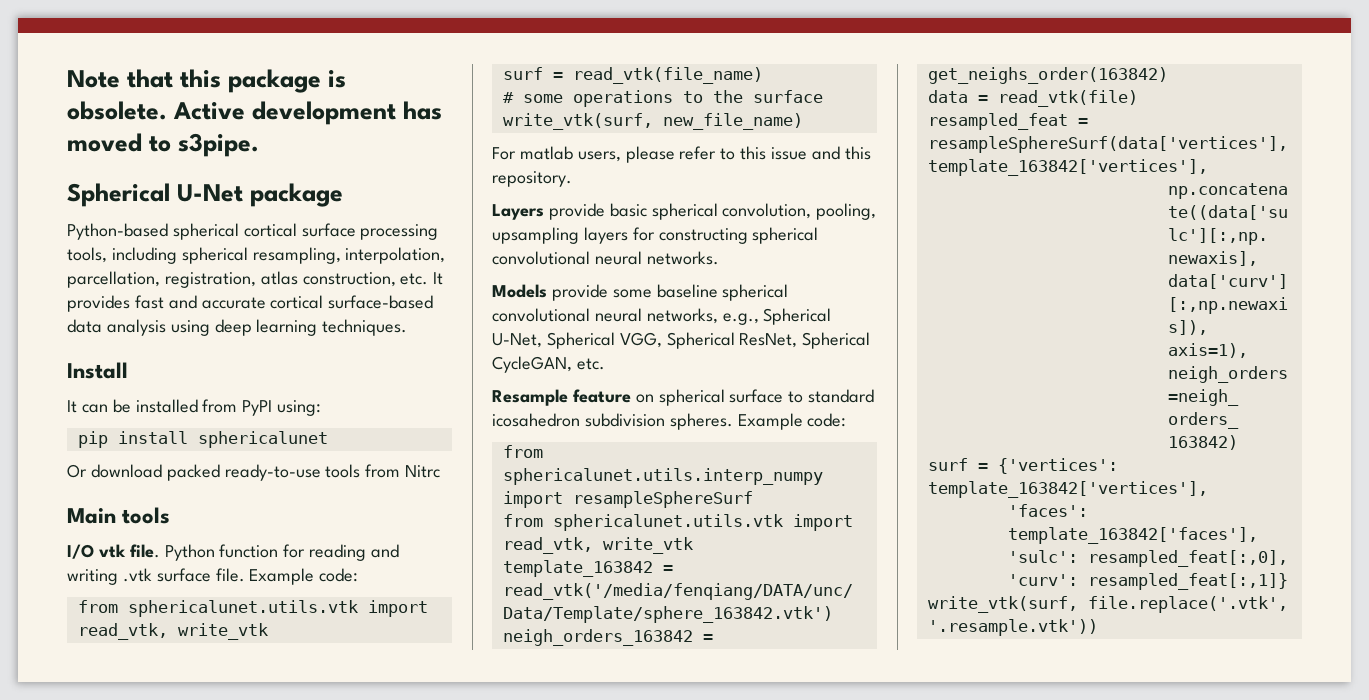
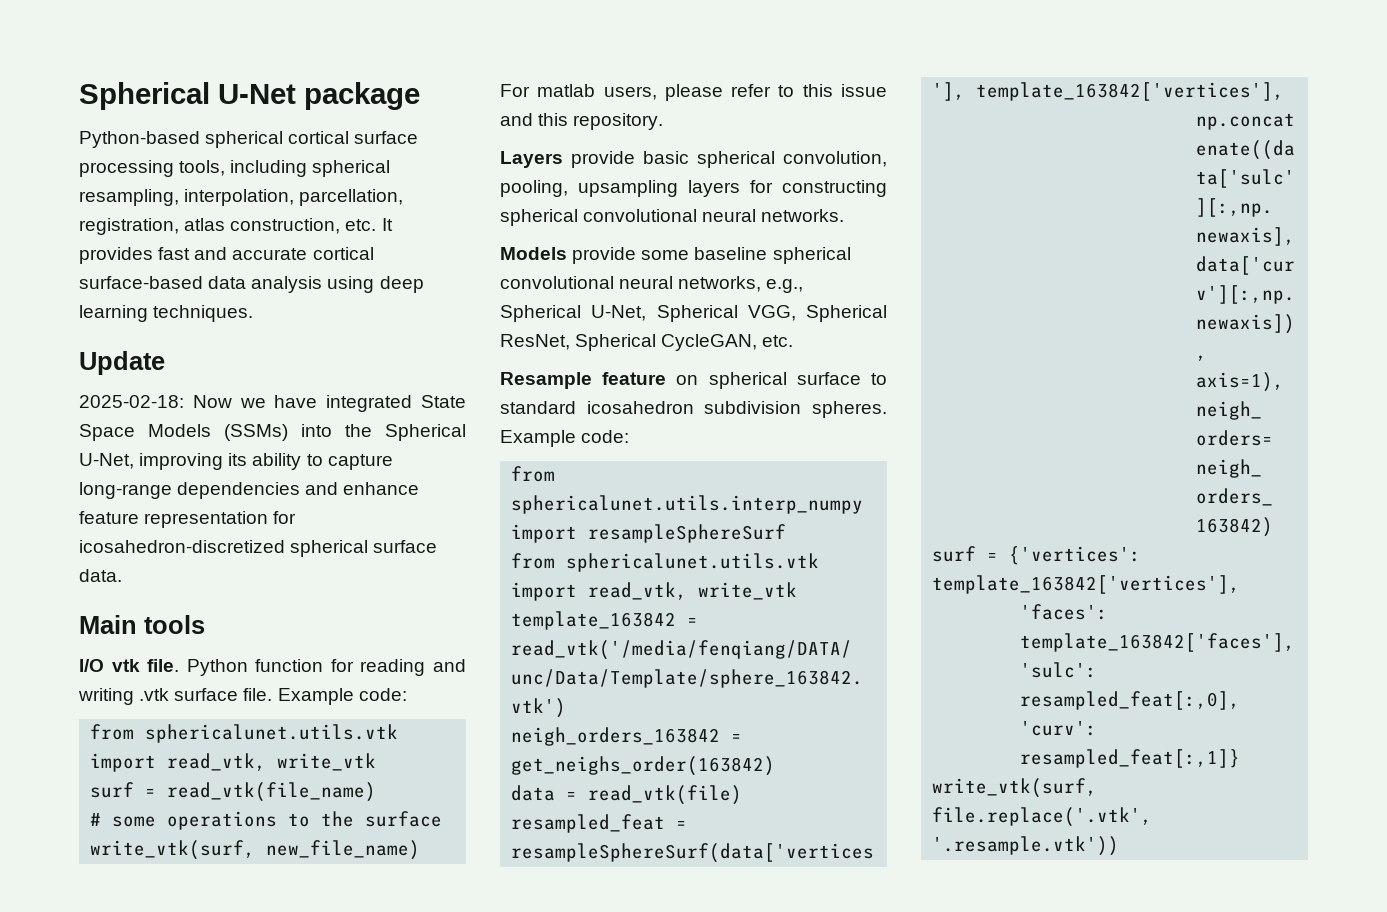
- Note that this package is obsolete. Active development has moved to s3pipe.
- Install
- It can be installed from PyPI using:
- pip install sphericalunet
- Or download packed ready-to-use tools from Nitrc
+ Update
+ 2025-02-18: Now we have integrated State Space Models (SSMs) into the Spherical U-Net, improving its ability to capture long-range dependencies and enhance feature representation for icosahedron-discretized spherical surface data.

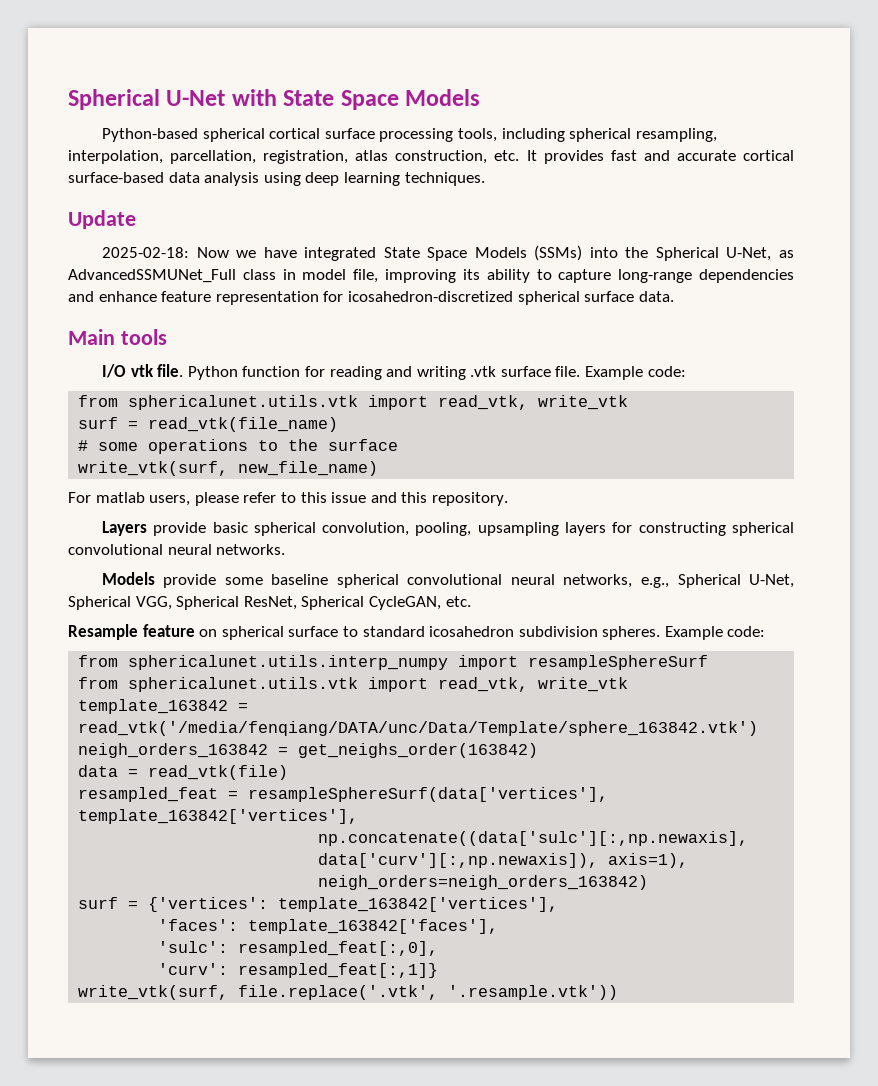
- Spherical U-Net package
+ Spherical U-Net with State Space Models
- 2025-02-18: Now we have integrated State Space Models (SSMs) into the Spherical U-Net, improving its ability to capture long-range dependencies and enhance feature representation for icosahedron-discretized spherical surface data.
+ 2025-02-18: Now we have integrated State Space Models (SSMs) into the Spherical U-Net, as AdvancedSSMUNet_Full class in model file, improving its ability to capture long-range dependencies and enhance feature representation for icosahedron-discretized spherical surface data.

